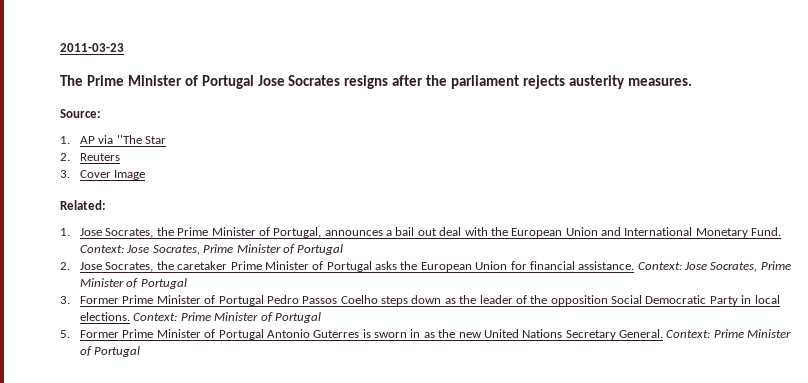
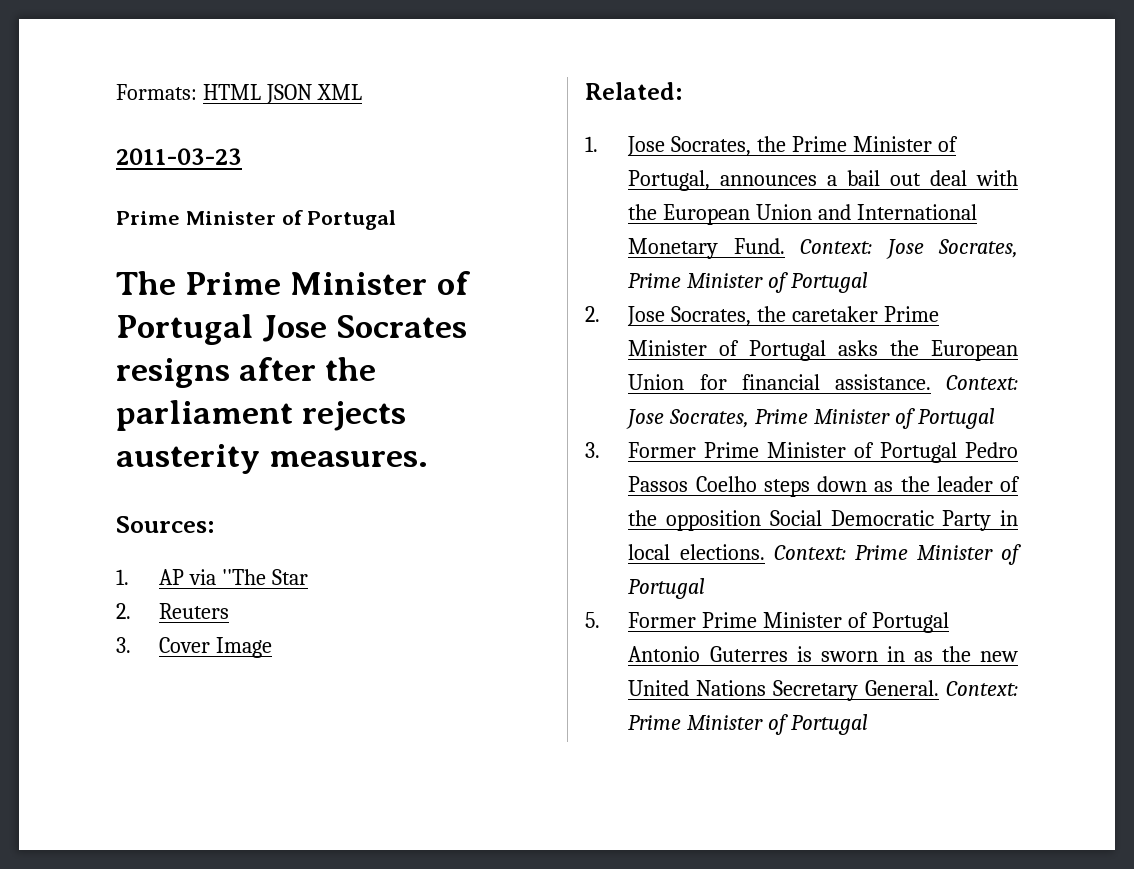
+ Formats: HTML JSON XML
  2011-03-23
+ Prime Minister of Portugal
- Source:
+ Sources:

